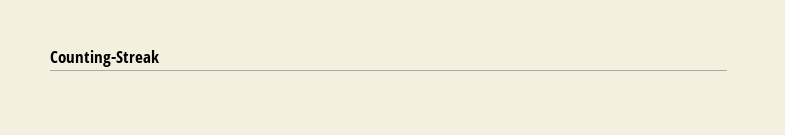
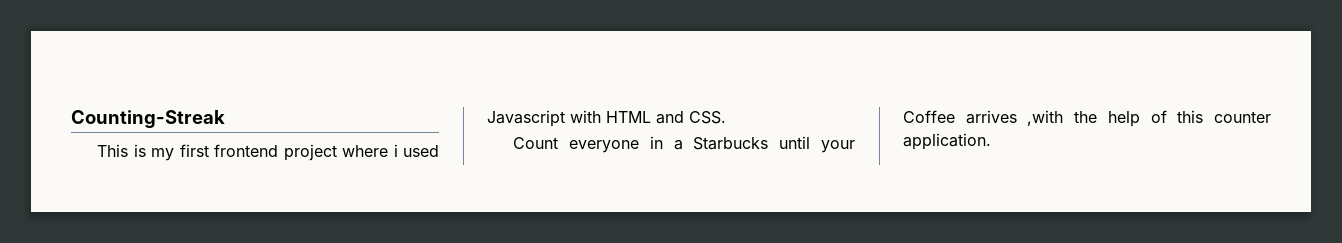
+ This is my first frontend project where i used Javascript with HTML and CSS.
+ Count everyone in a Starbucks until your Coffee arrives ,with the help of this counter application.

